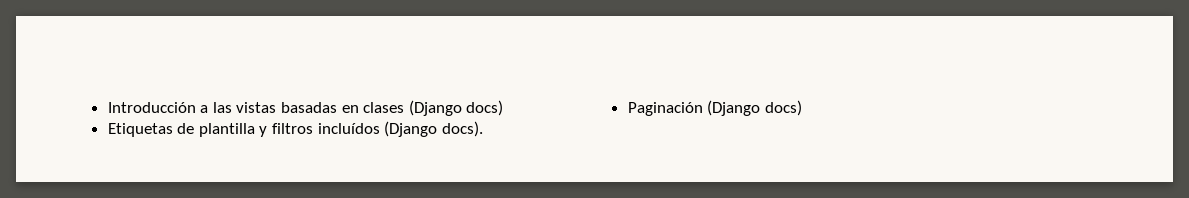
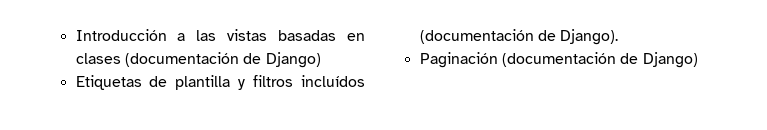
- Introducción a las vistas basadas en clases (Django docs)
+ Introducción a las vistas basadas en clases (documentación de Django)
- Etiquetas de plantilla y filtros incluídos (Django docs).
- Paginación (Django docs)
+ Etiquetas de plantilla y filtros incluídos (documentación de Django).
+ Paginación (documentación de Django)

